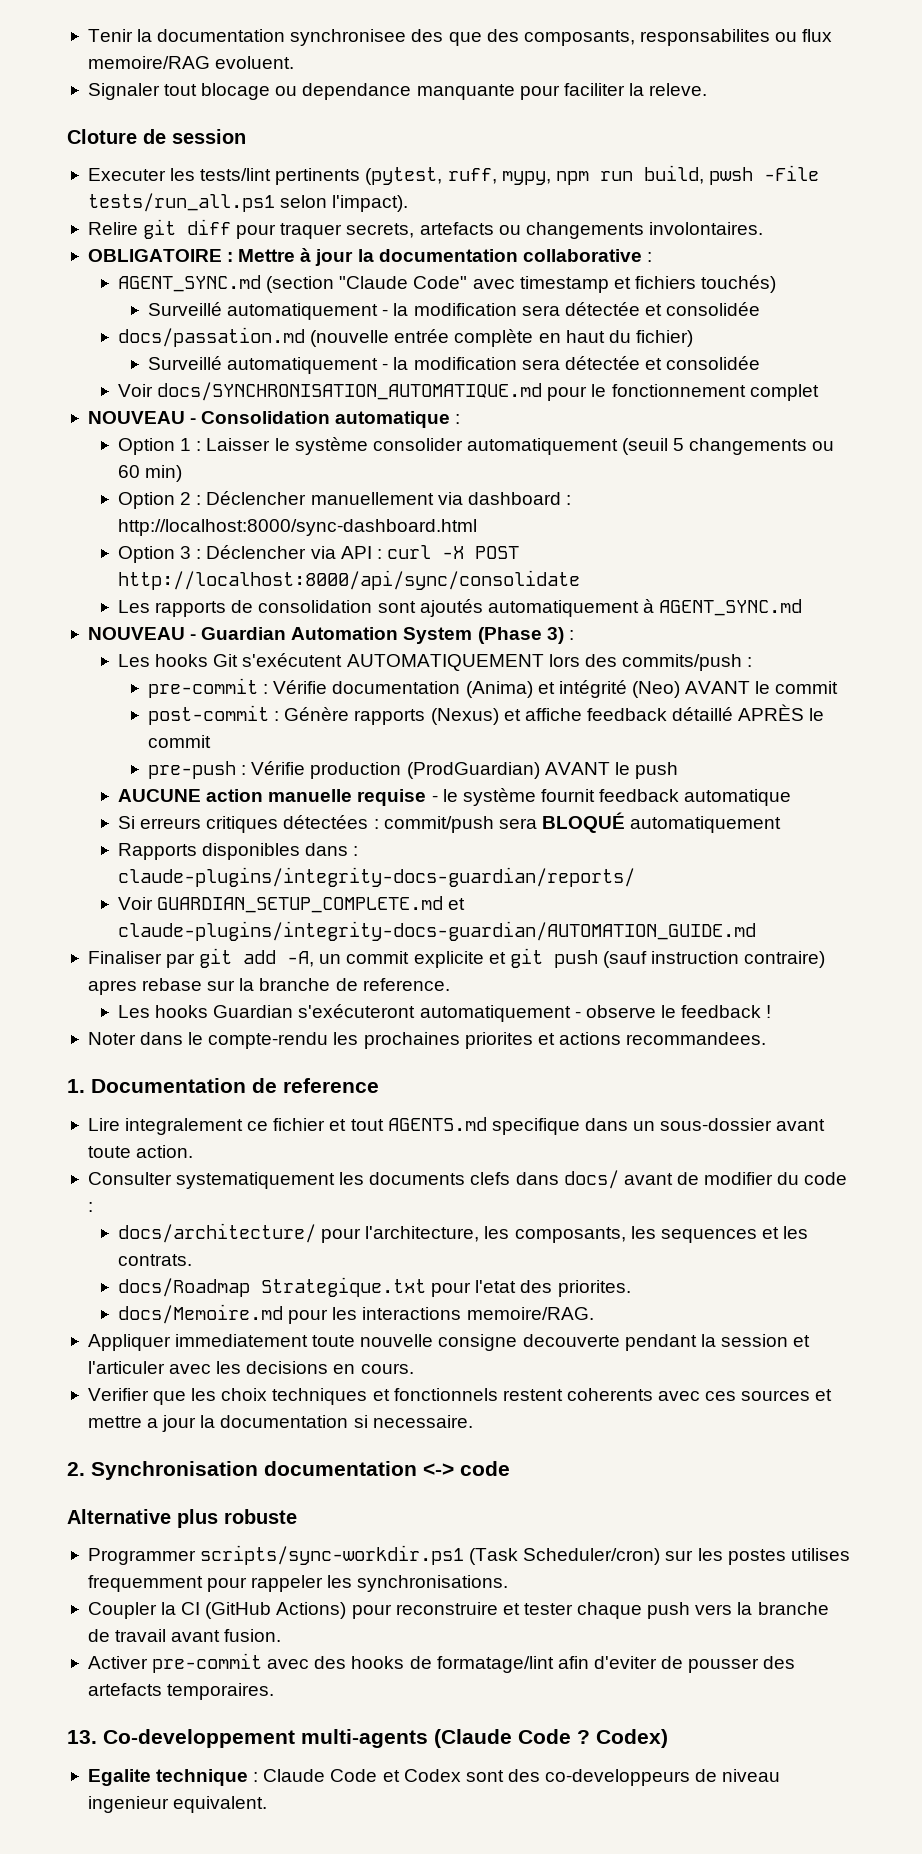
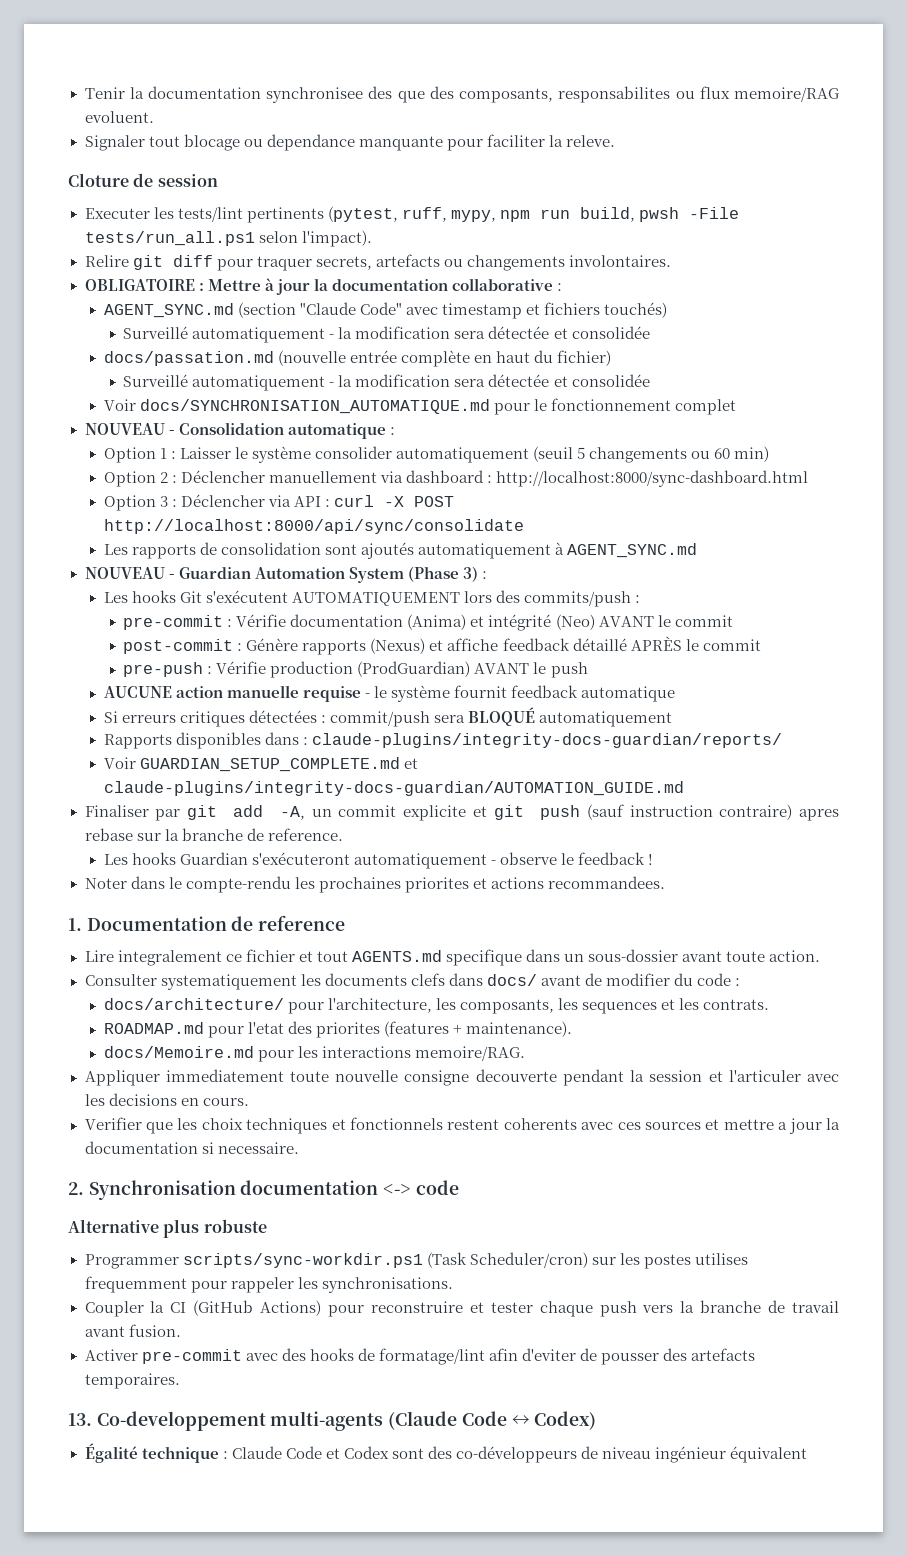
- docs/Roadmap Strategique.txt pour l'etat des priorites.
+ ROADMAP.md pour l'etat des priorites (features + maintenance).
- 13. Co-developpement multi-agents (Claude Code ? Codex)
+ 13. Co-developpement multi-agents (Claude Code ↔ Codex)
- Egalite technique : Claude Code et Codex sont des co-developpeurs de niveau ingenieur equivalent.
+ Égalité technique : Claude Code et Codex sont des co-développeurs de niveau ingénieur équivalent

